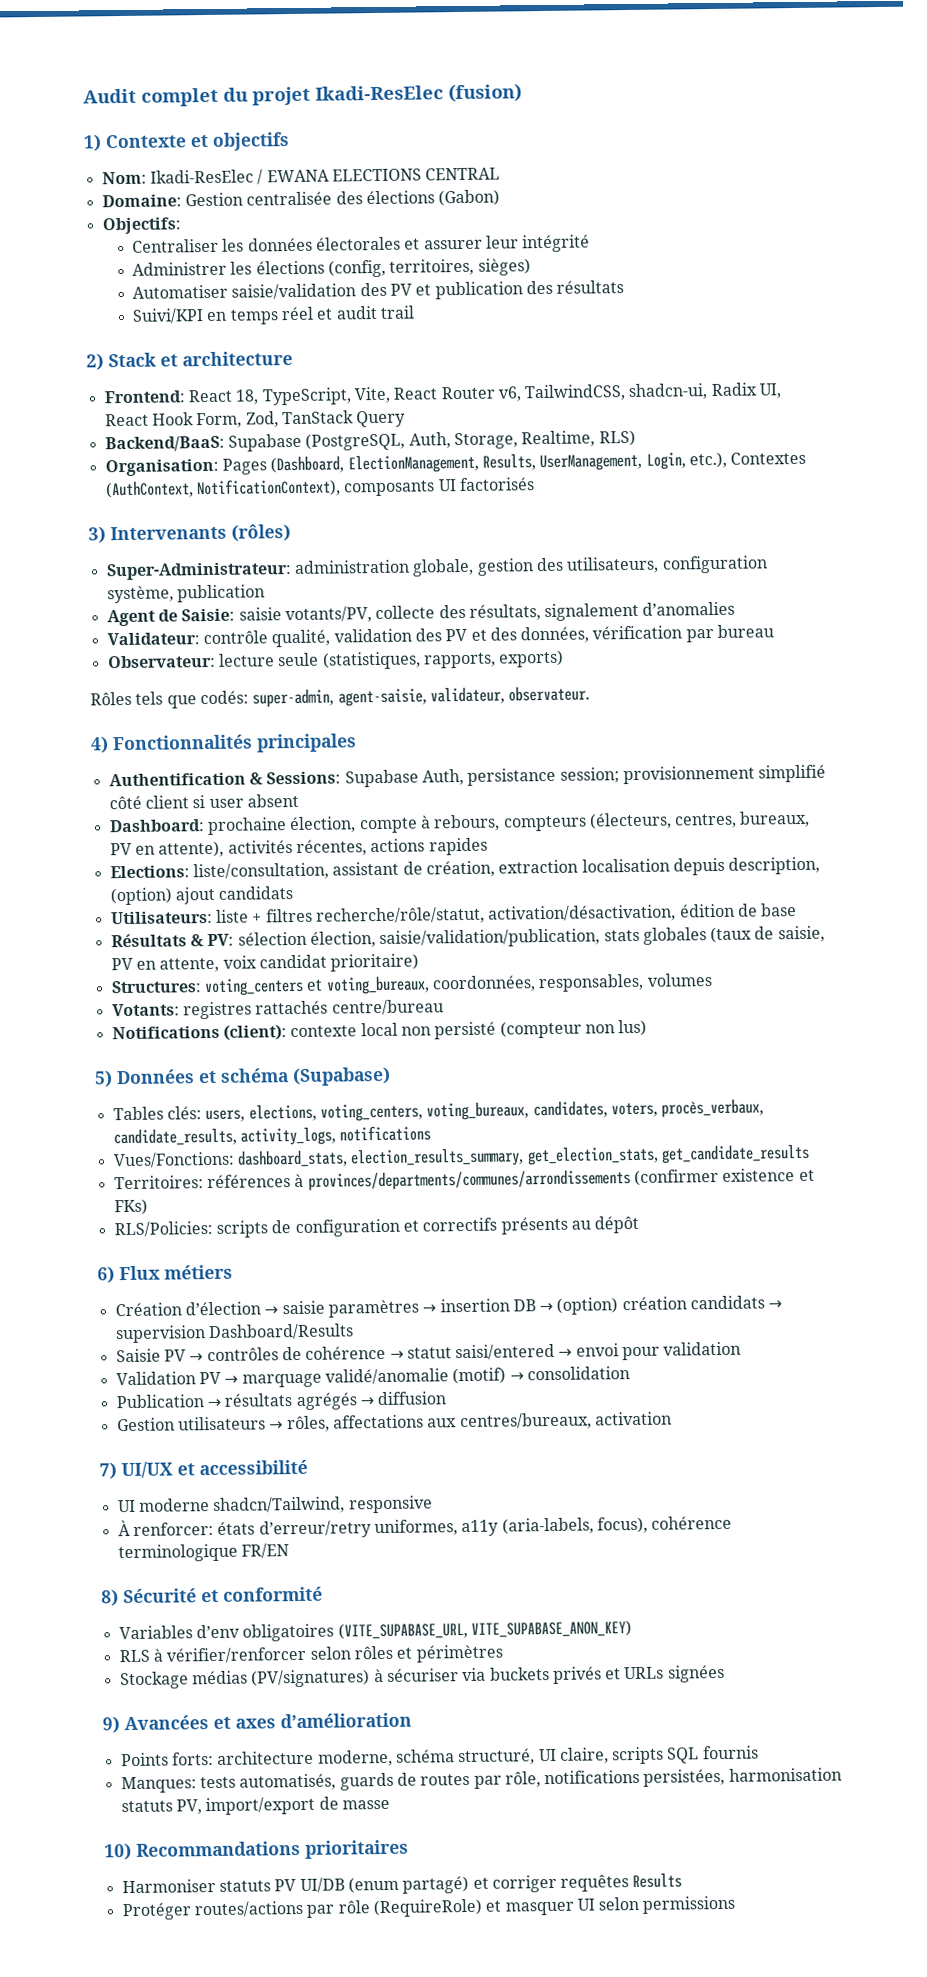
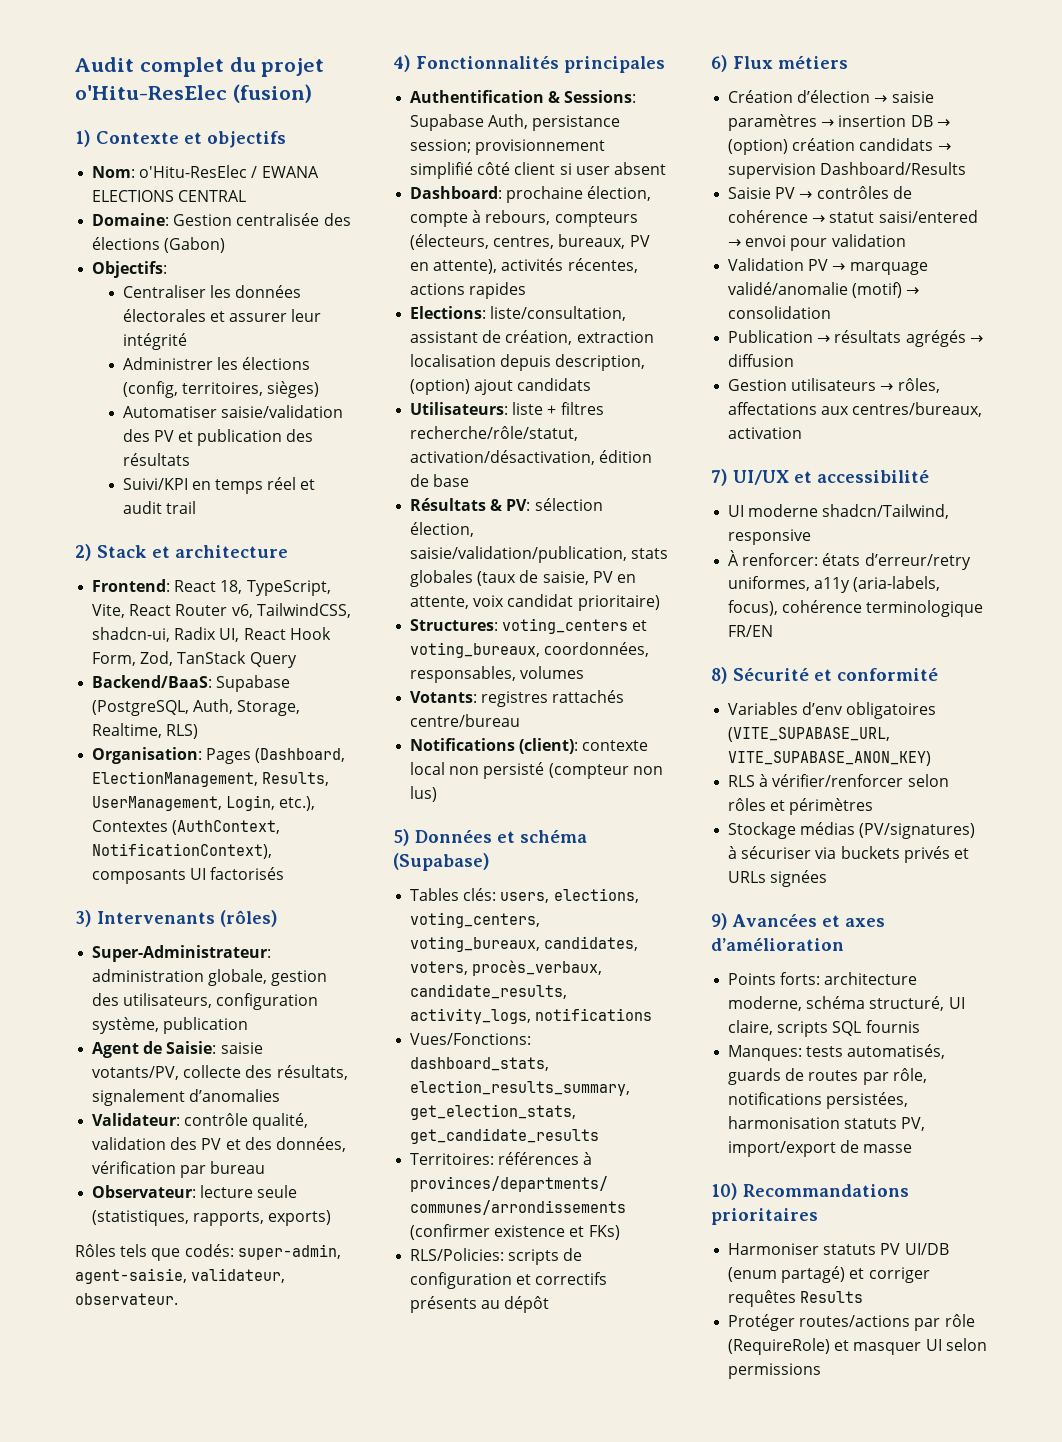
- Audit complet du projet Ikadi-ResElec (fusion)
+ Audit complet du projet o'Hitu-ResElec (fusion)
- Nom: Ikadi-ResElec / EWANA ELECTIONS CENTRAL
+ Nom: o'Hitu-ResElec / EWANA ELECTIONS CENTRAL

